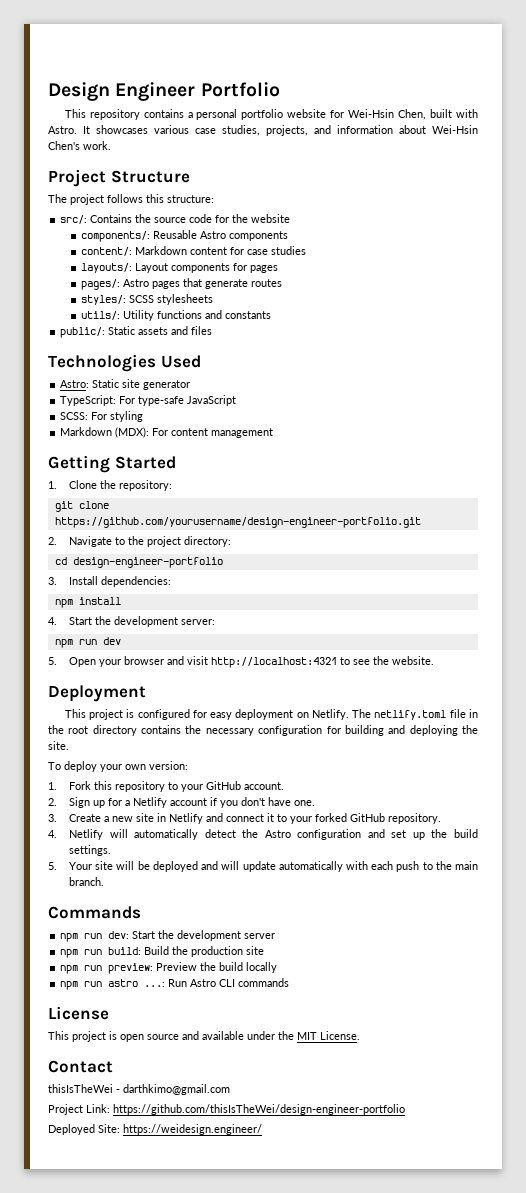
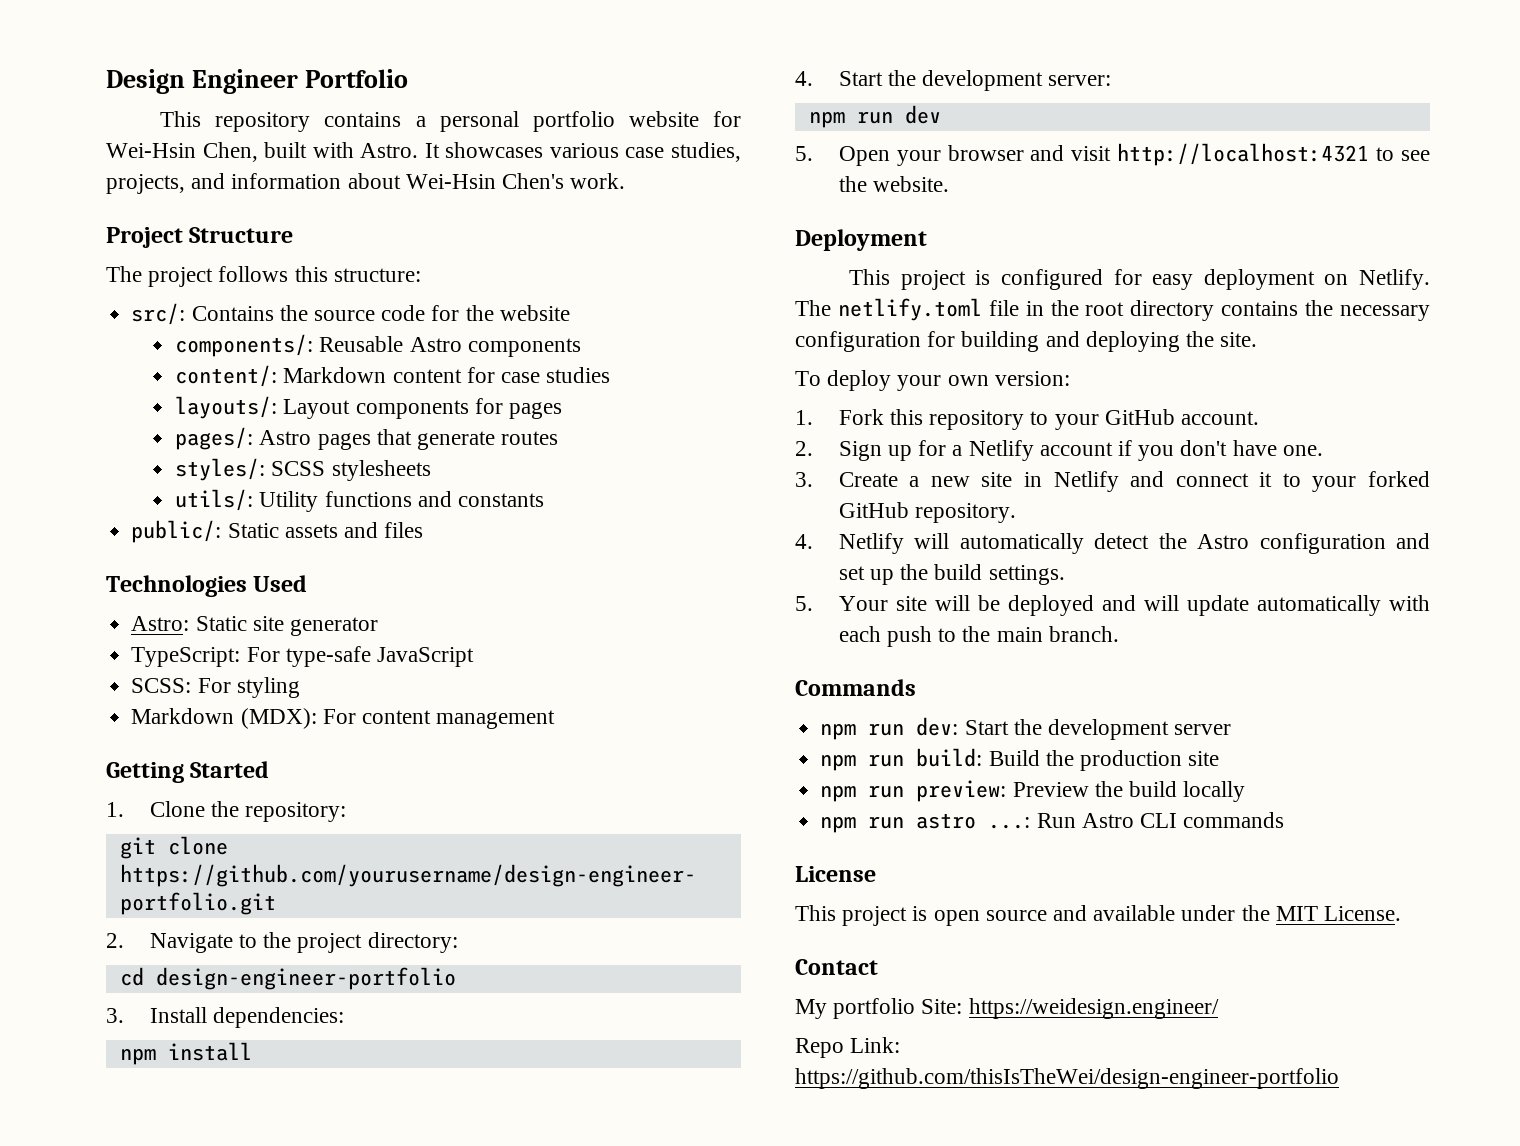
- thisIsTheWei - darthkimo@gmail.com
- Project Link: https://github.com/thisIsTheWei/design-engineer-portfolio
+ My portfolio Site: https://weidesign.engineer/
+ Repo Link: https://github.com/thisIsTheWei/design-engineer-portfolio
- Deployed Site: https://weidesign.engineer/

